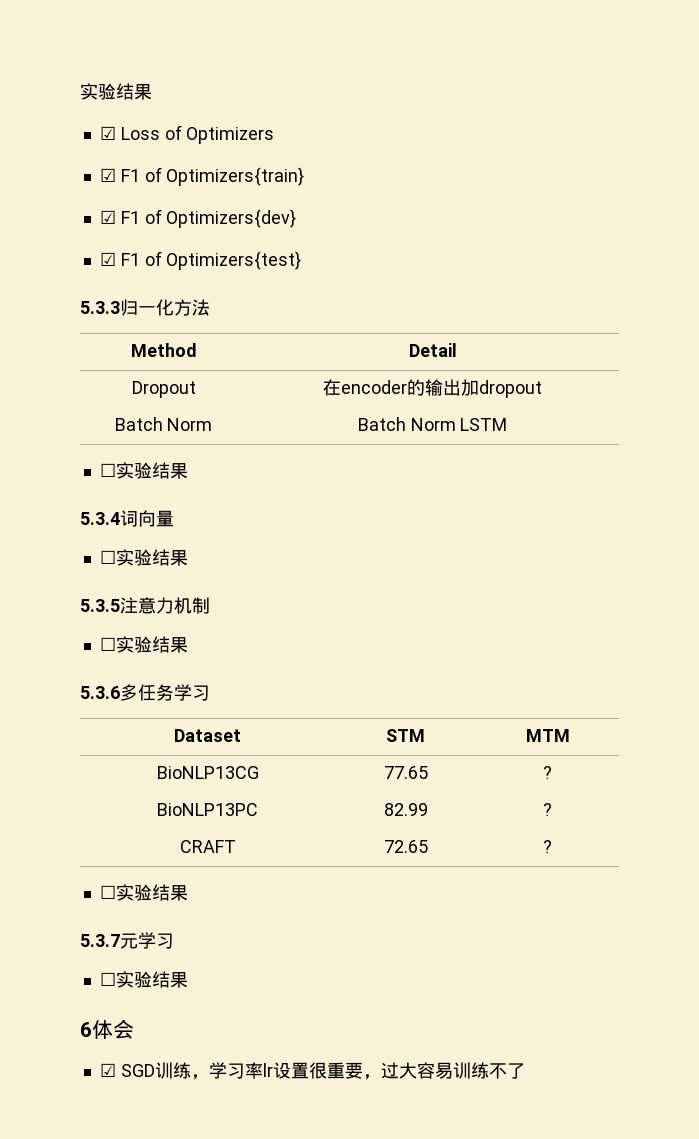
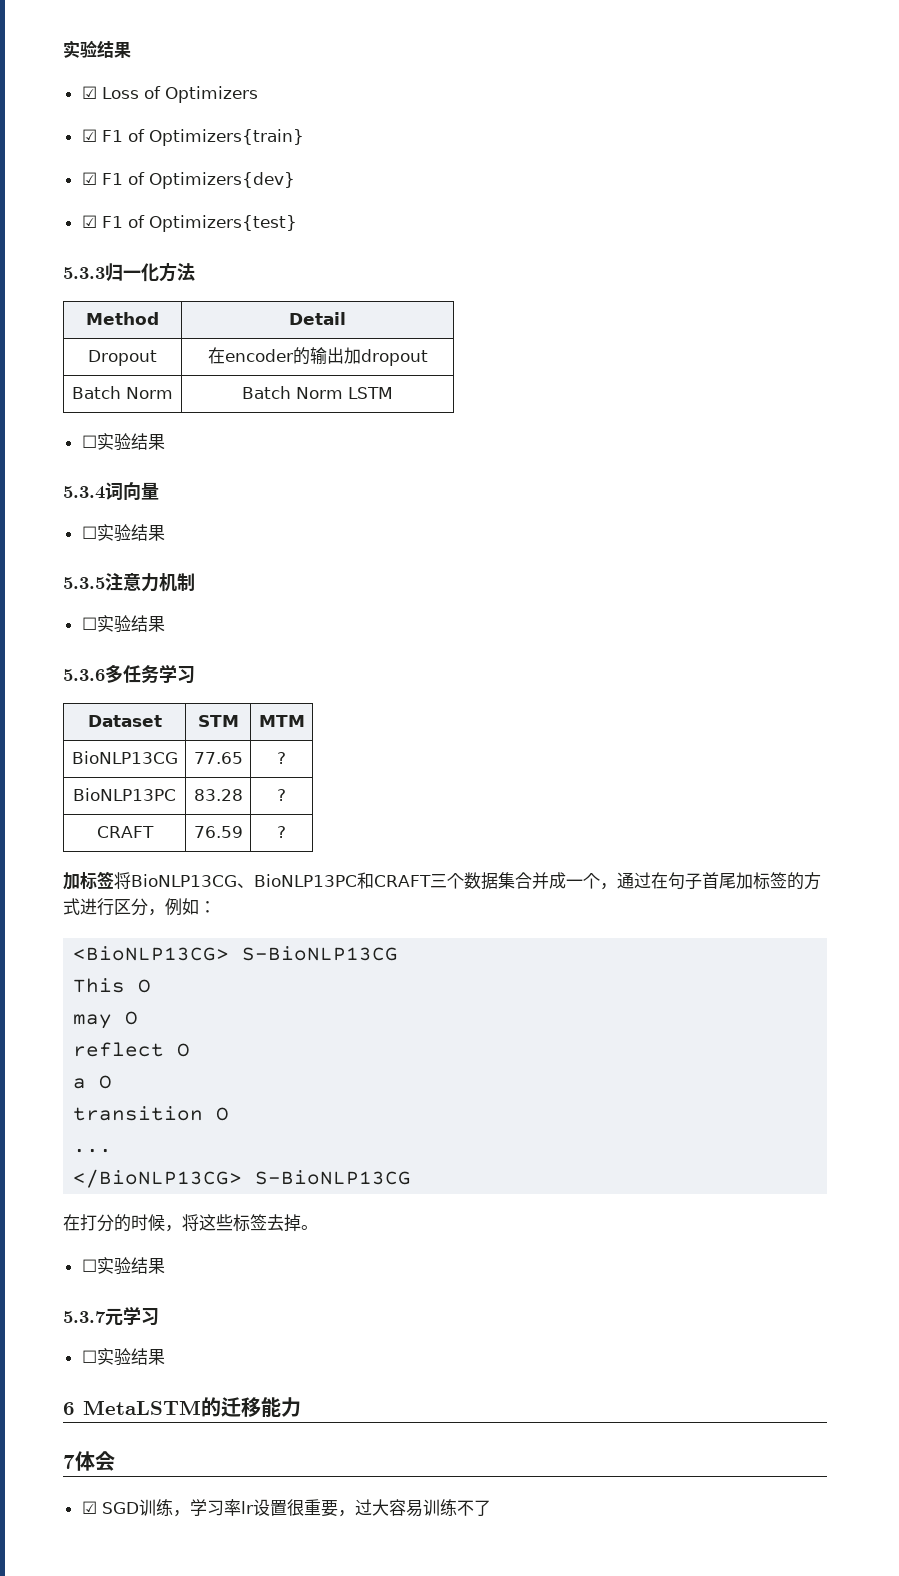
- BioNLP13PC | 82.99 | ?
+ BioNLP13PC | 83.28 | ?
- CRAFT | 72.65 | ?
+ CRAFT | 76.59 | ?
+ 加标签将BioNLP13CG、BioNLP13PC和CRAFT三个数据集合并成一个，通过在句子首尾加标签的方式进行区分，例如：
+ <BioNLP13CG> S-BioNLP13CG
+ This O
+ may O
+ reflect O
+ a O
+ transition O
+ ...
+ </BioNLP13CG> S-BioNLP13CG
+ 在打分的时候，将这些标签去掉。
- 6体会
+ 6 MetaLSTM的迁移能力
+ 7体会

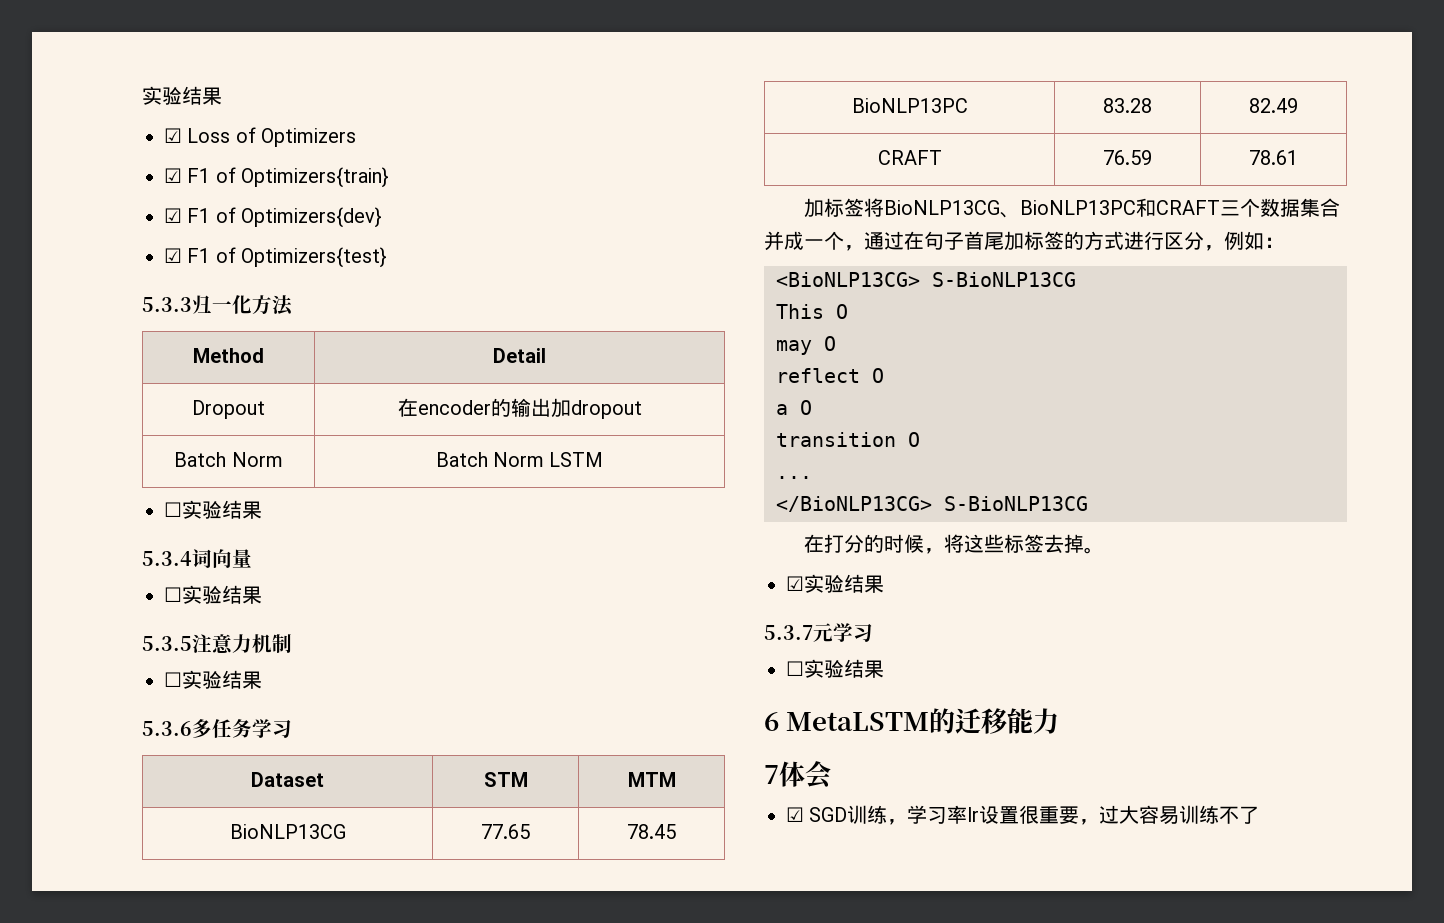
- BioNLP13CG | 77.65 | ?
+ BioNLP13CG | 77.65 | 78.45
- BioNLP13PC | 83.28 | ?
+ BioNLP13PC | 83.28 | 82.49
- CRAFT | 76.59 | ?
+ CRAFT | 76.59 | 78.61
  在打分的时候，将这些标签去掉。
- ☐实验结果
+ ☑实验结果

